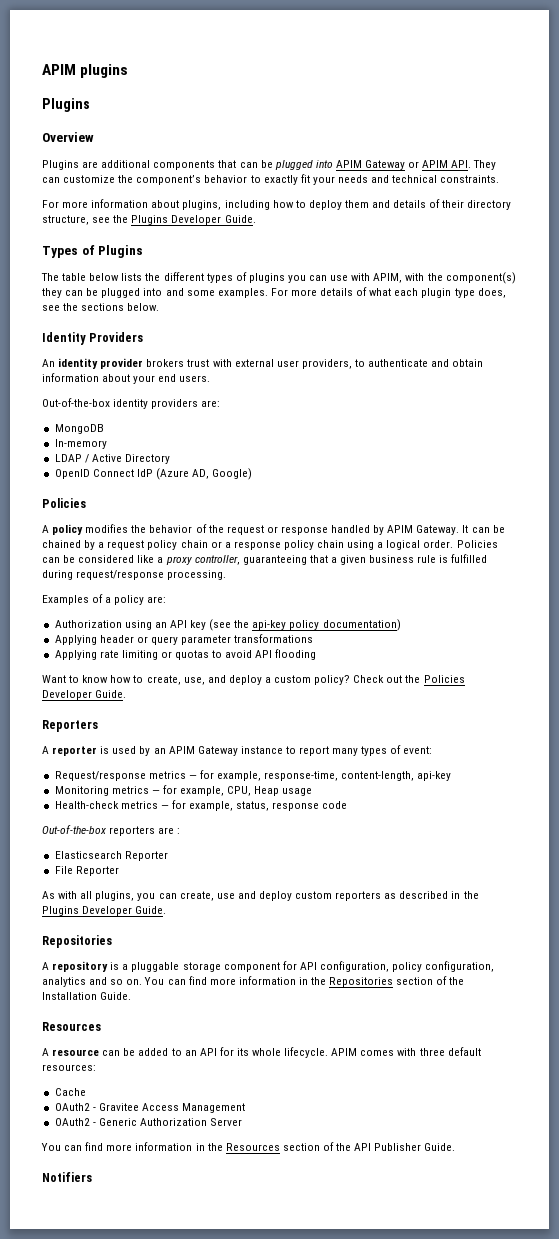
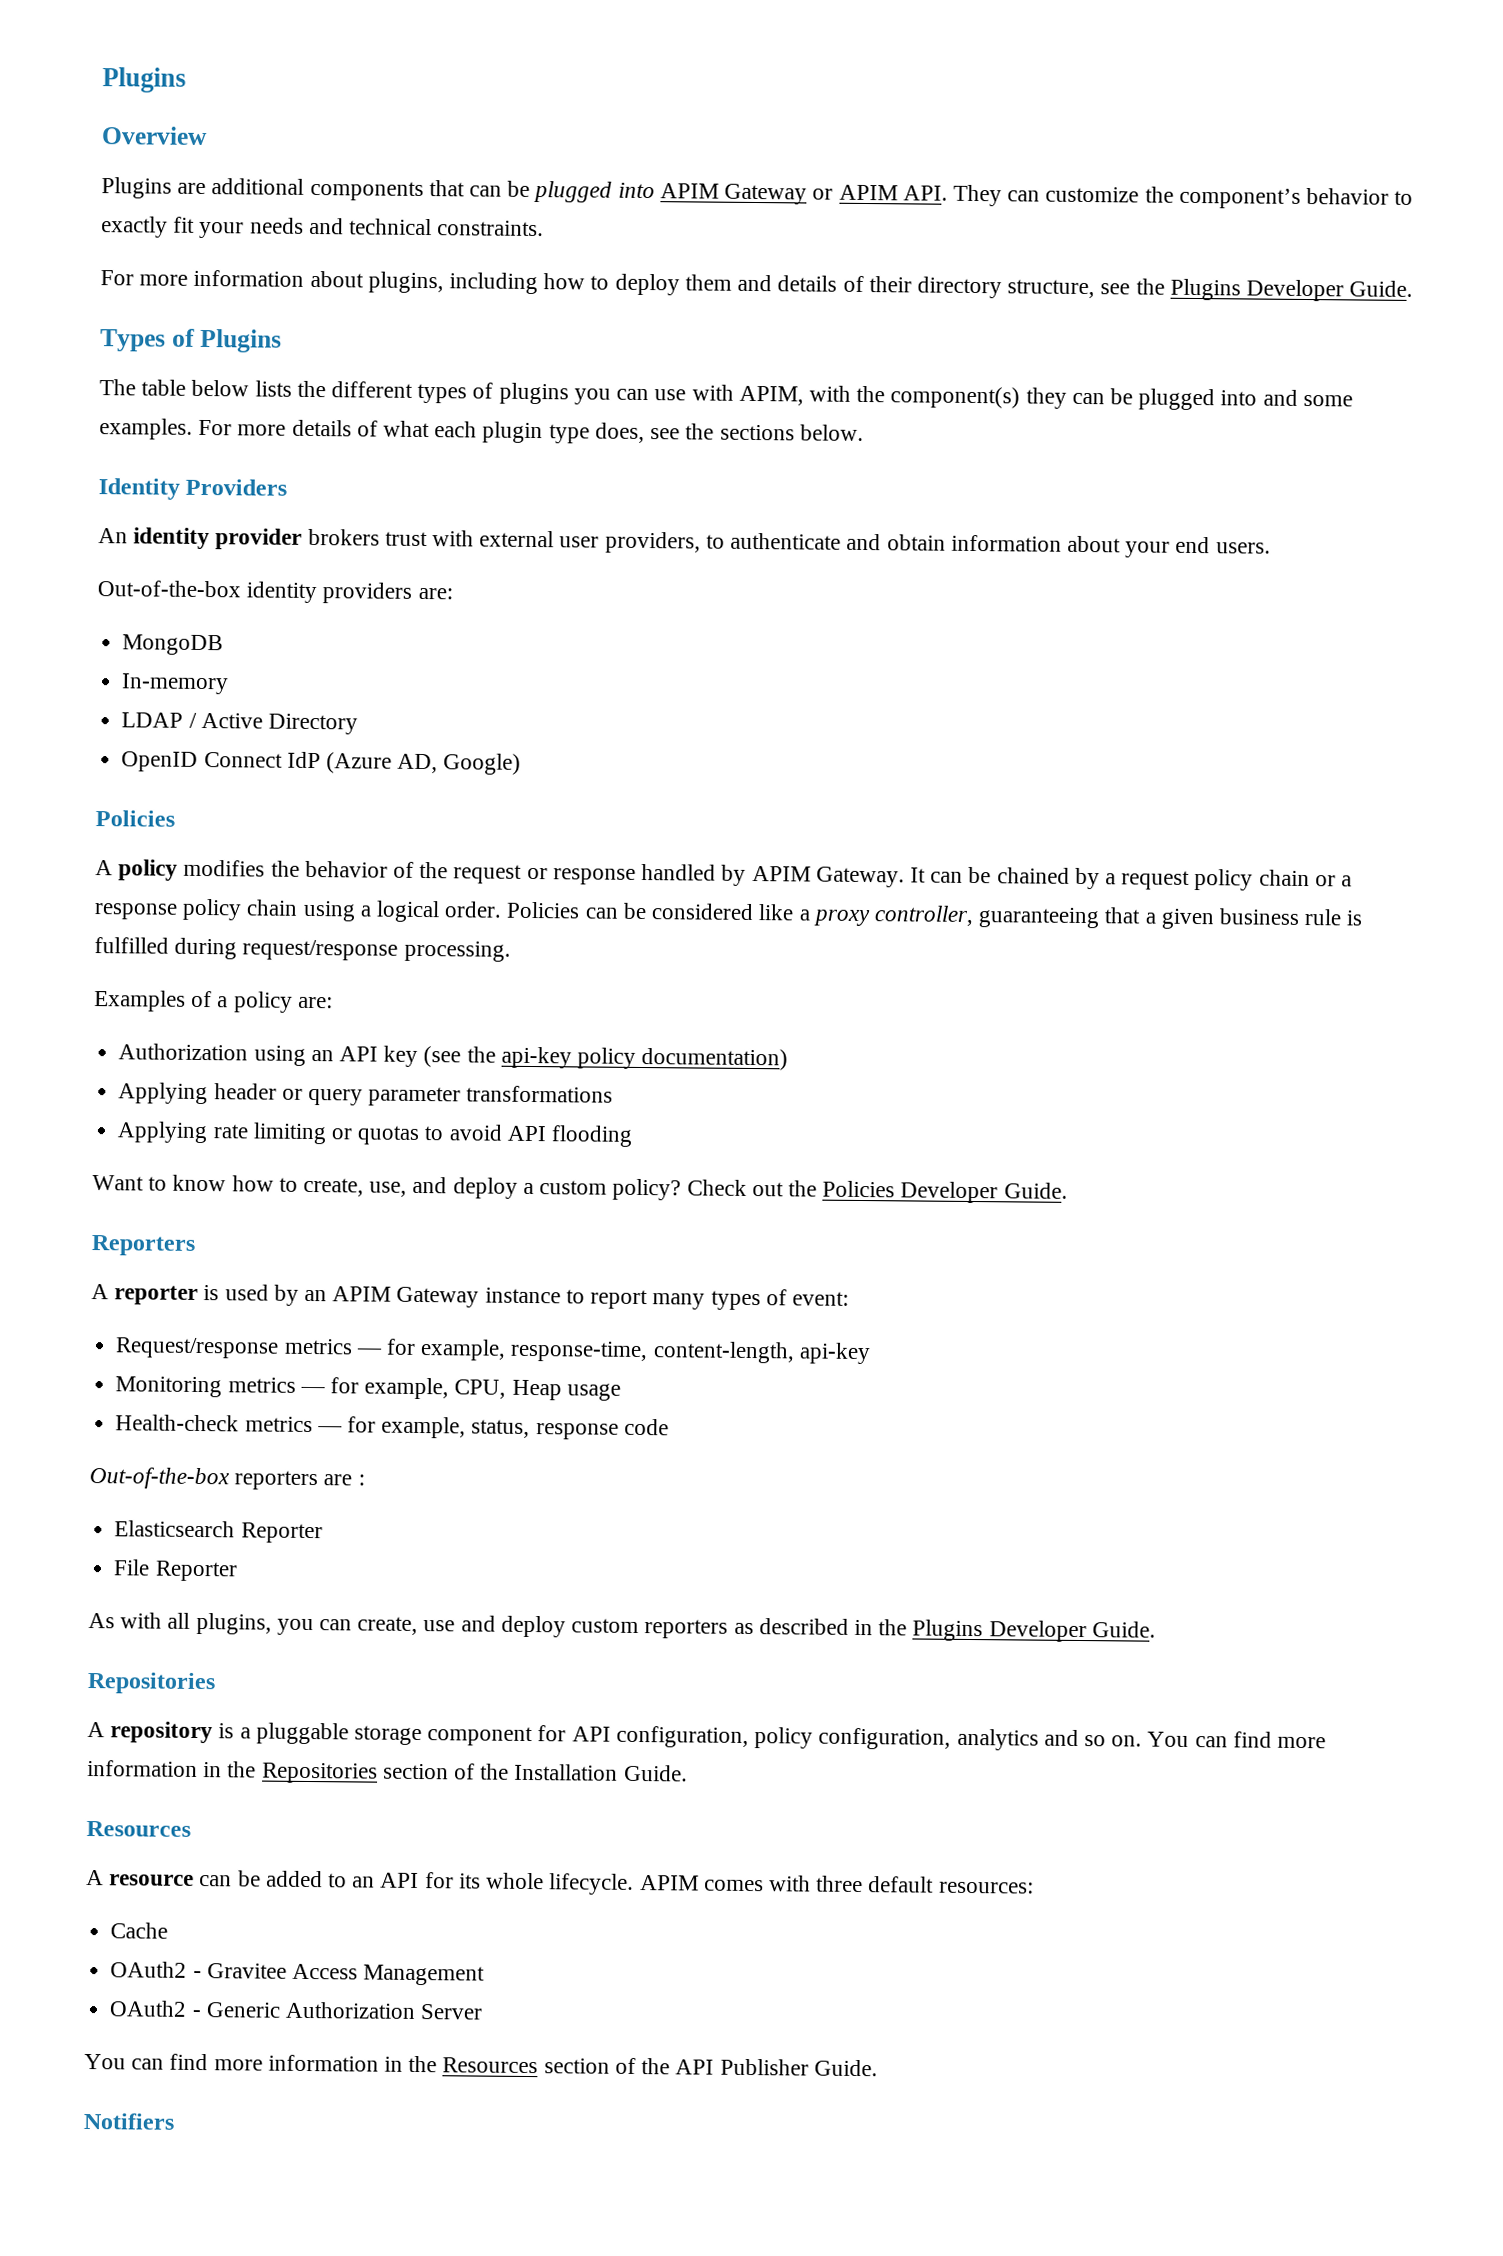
- APIM plugins

